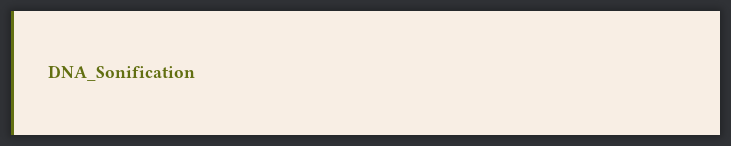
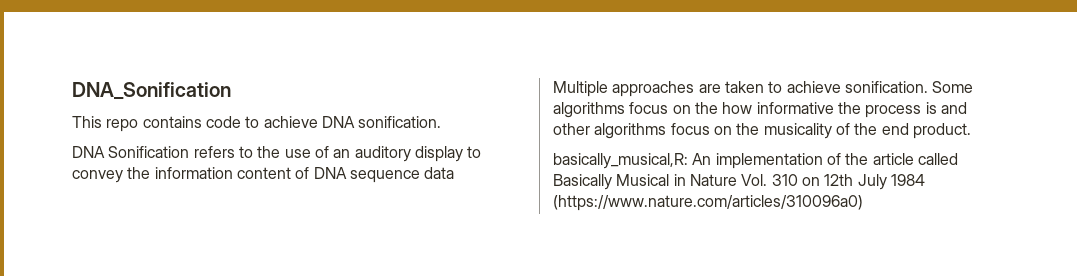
+ This repo contains code to achieve DNA sonification.
+ DNA Sonification refers to the use of an auditory display to convey the information content of DNA sequence data
+ Multiple approaches are taken to achieve sonification. Some algorithms focus on the how informative the process is and other algorithms focus on the musicality of the end product.
+ basically_musical,R: An implementation of the article called Basically Musical in Nature Vol. 310 on 12th July 1984 (https://www.nature.com/articles/310096a0)

